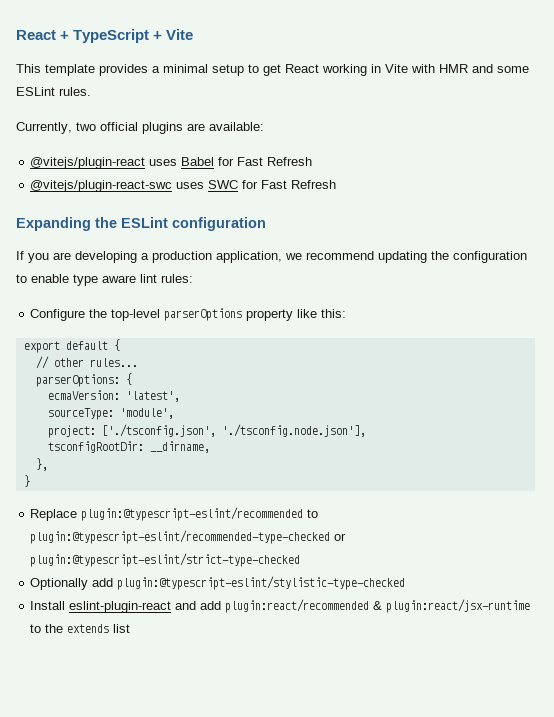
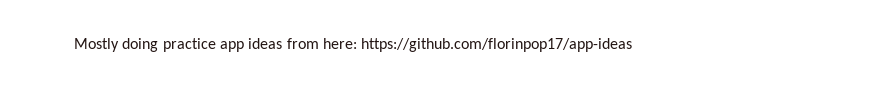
- React + TypeScript + Vite
- This template provides a minimal setup to get React working in Vite with HMR and some ESLint rules.
- Currently, two official plugins are available:
- @vitejs/plugin-react uses Babel for Fast Refresh
- @vitejs/plugin-react-swc uses SWC for Fast Refresh
- Expanding the ESLint configuration
- If you are developing a production application, we recommend updating the configuration to enable type aware lint rules:
- Configure the top-level parserOptions property like this:
- export default {
- // other rules...
- parserOptions: {
- ecmaVersion: 'latest',
- sourceType: 'module',
- project: ['./tsconfig.json', './tsconfig.node.json'],
- tsconfigRootDir: __dirname,
- },
- }
- Replace plugin:@typescript-eslint/recommended to plugin:@typescript-eslint/recommended-type-checked or plugin:@typescript-eslint/strict-type-checked
- Optionally add plugin:@typescript-eslint/stylistic-type-checked
- Install eslint-plugin-react and add plugin:react/recommended & plugin:react/jsx-runtime to the extends list
+ Mostly doing practice app ideas from here: https://github.com/florinpop17/app-ideas

